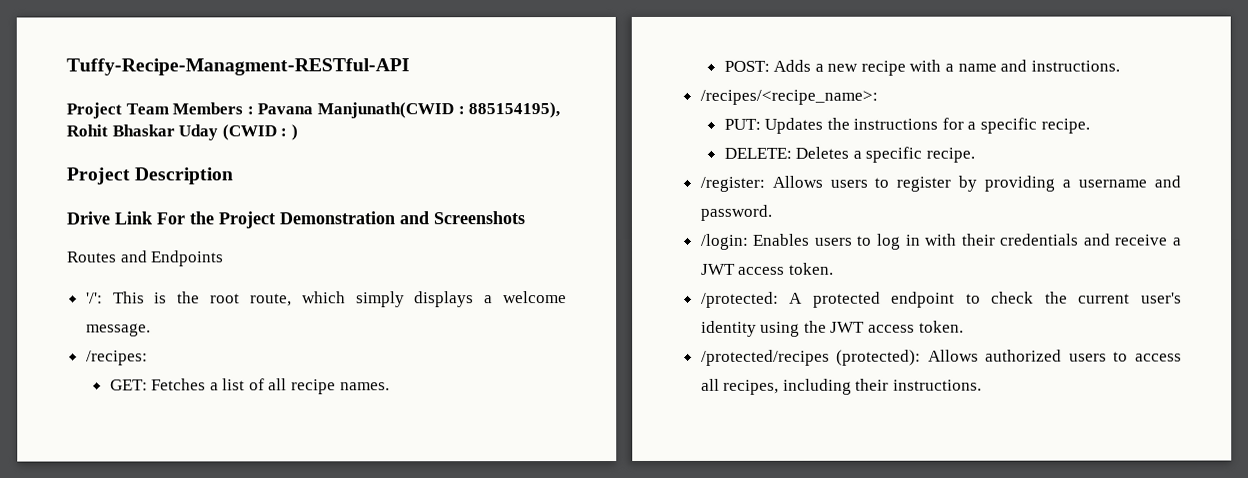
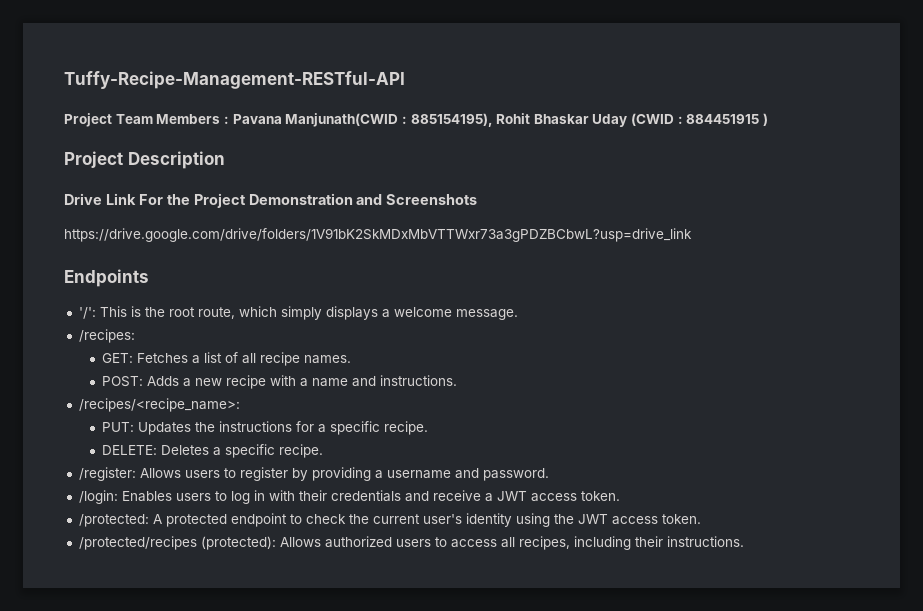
- Tuffy-Recipe-Managment-RESTful-API
+ Tuffy-Recipe-Management-RESTful-API
- Project Team Members : Pavana Manjunath(CWID : 885154195), Rohit Bhaskar Uday (CWID : )
+ Project Team Members : Pavana Manjunath(CWID : 885154195), Rohit Bhaskar Uday (CWID : 884451915 )
- Routes and Endpoints
+ https://drive.google.com/drive/folders/1V91bK2SkMDxMbVTTWxr73a3gPDZBCbwL?usp=drive_link
+ Endpoints

